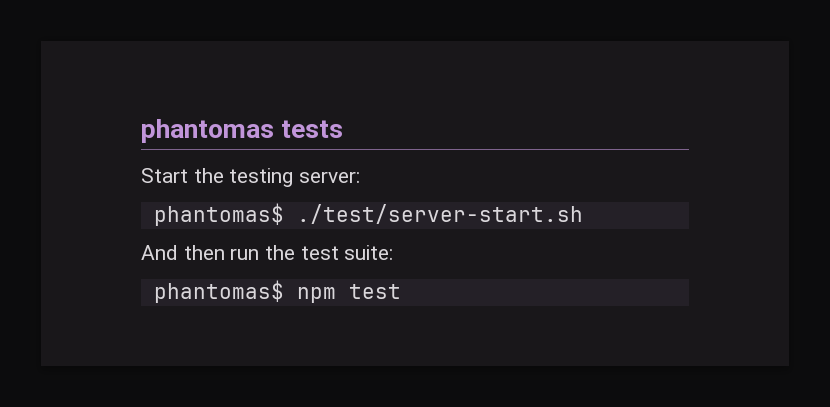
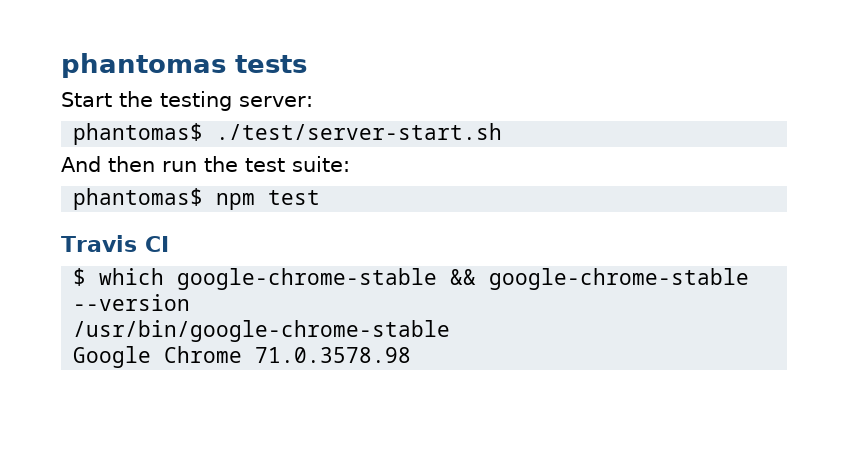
+ Travis CI
+ $ which google-chrome-stable && google-chrome-stable --version
+ /usr/bin/google-chrome-stable
+ Google Chrome 71.0.3578.98

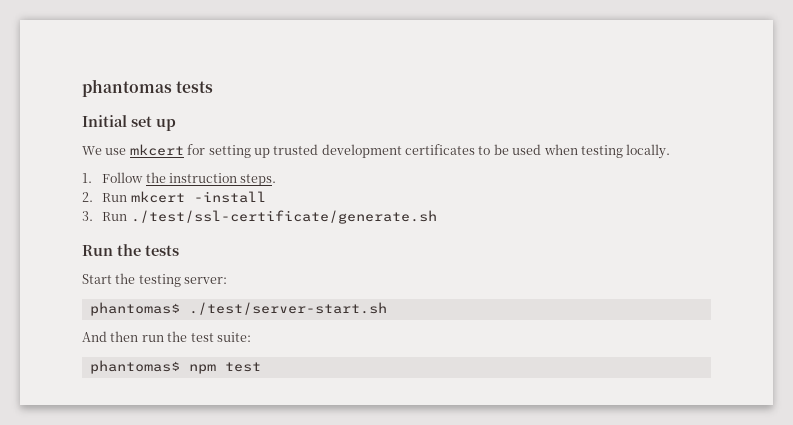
+ Initial set up
+ We use mkcert for setting up trusted development certificates to be used when testing locally.
+ 1. Follow the instruction steps.
+ 2. Run mkcert -install
+ 3. Run ./test/ssl-certificate/generate.sh
+ Run the tests
- Travis CI
- $ which google-chrome-stable && google-chrome-stable --version
- /usr/bin/google-chrome-stable
- Google Chrome 71.0.3578.98

